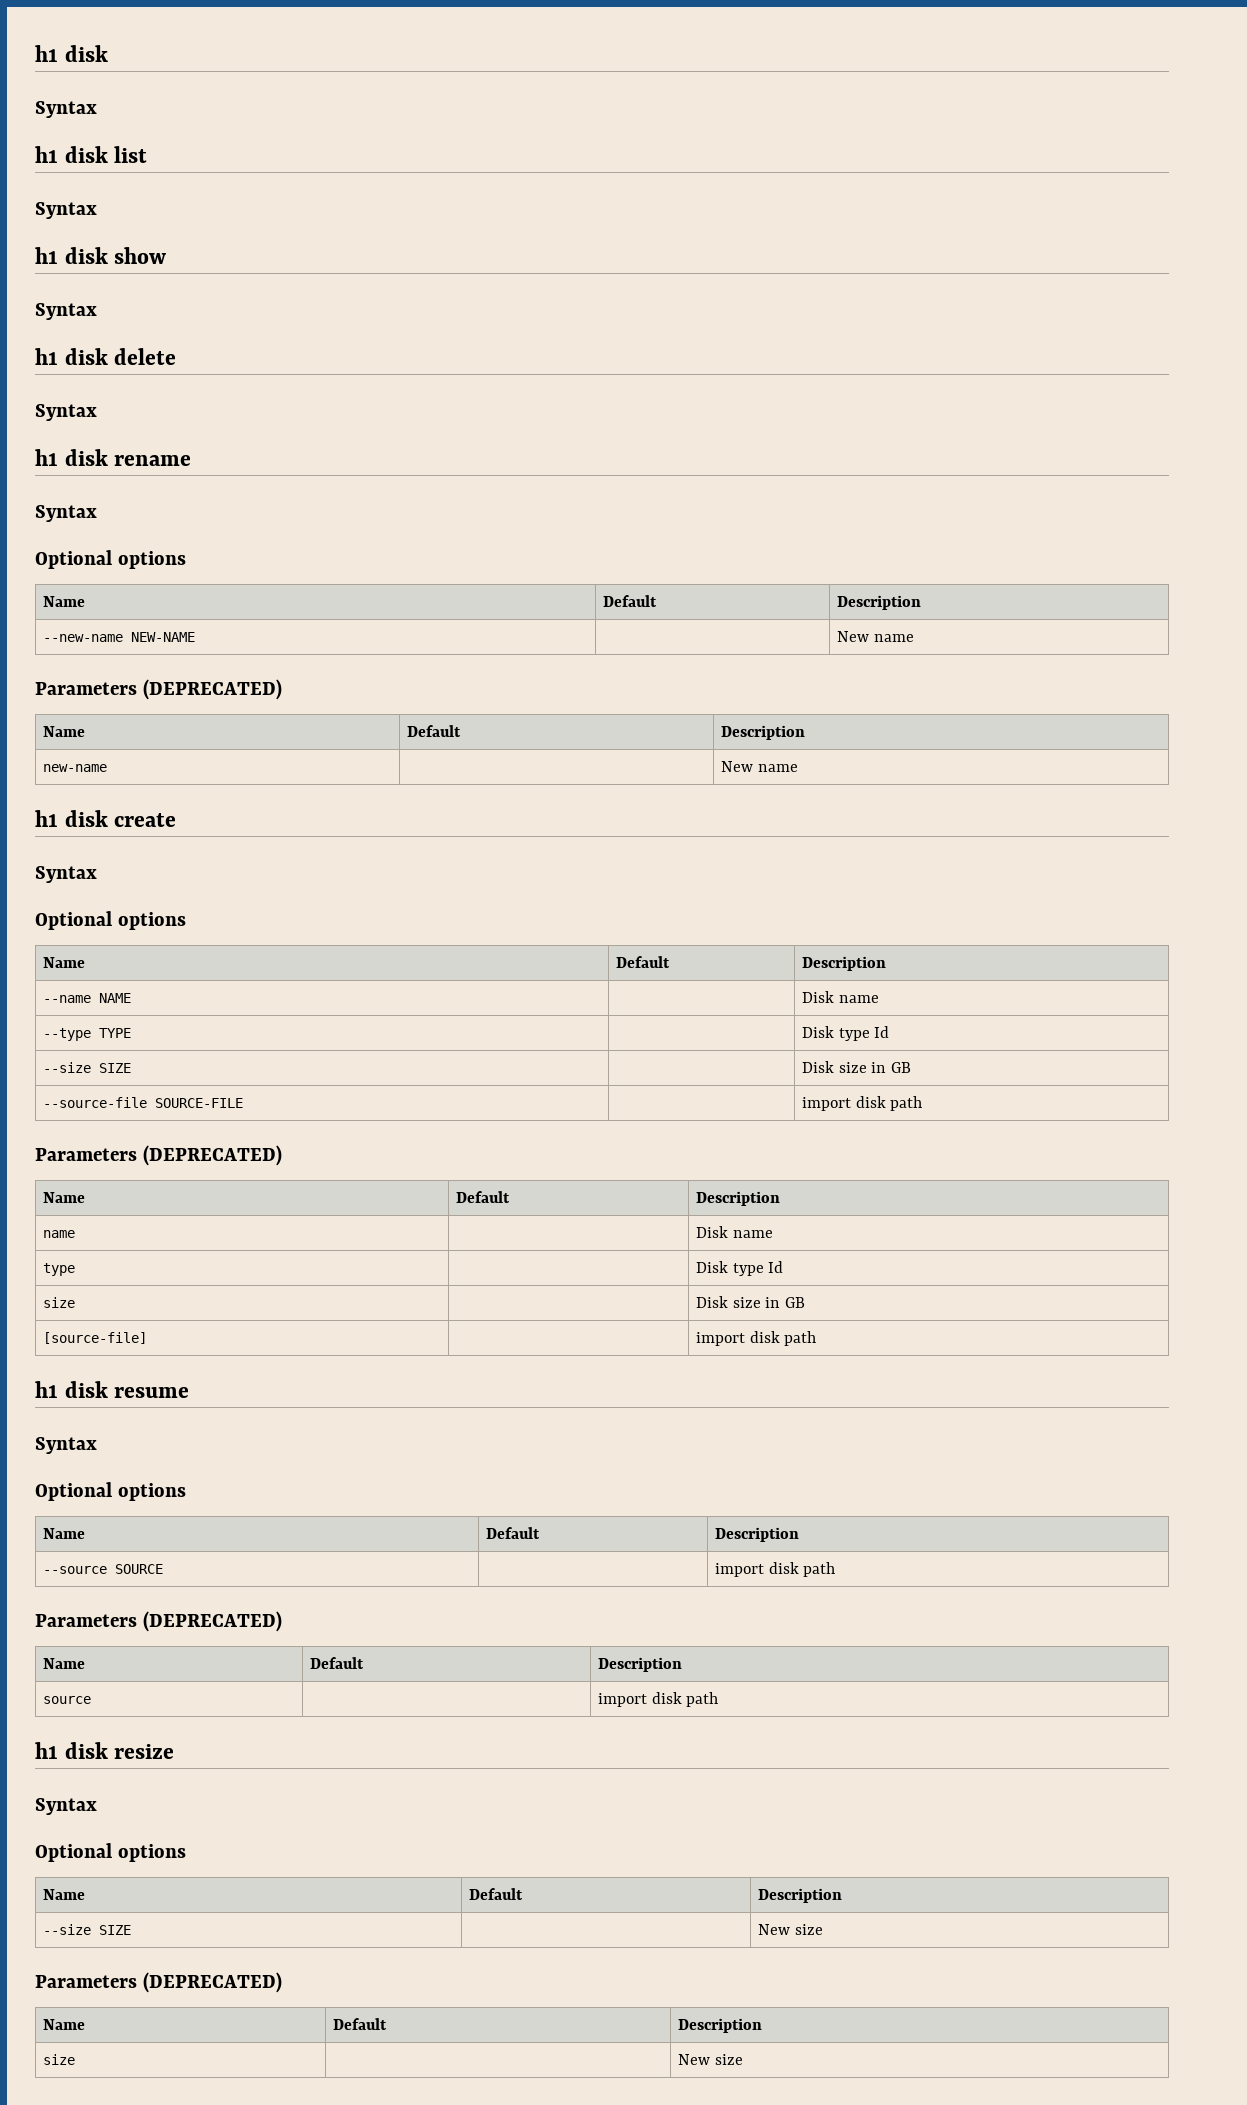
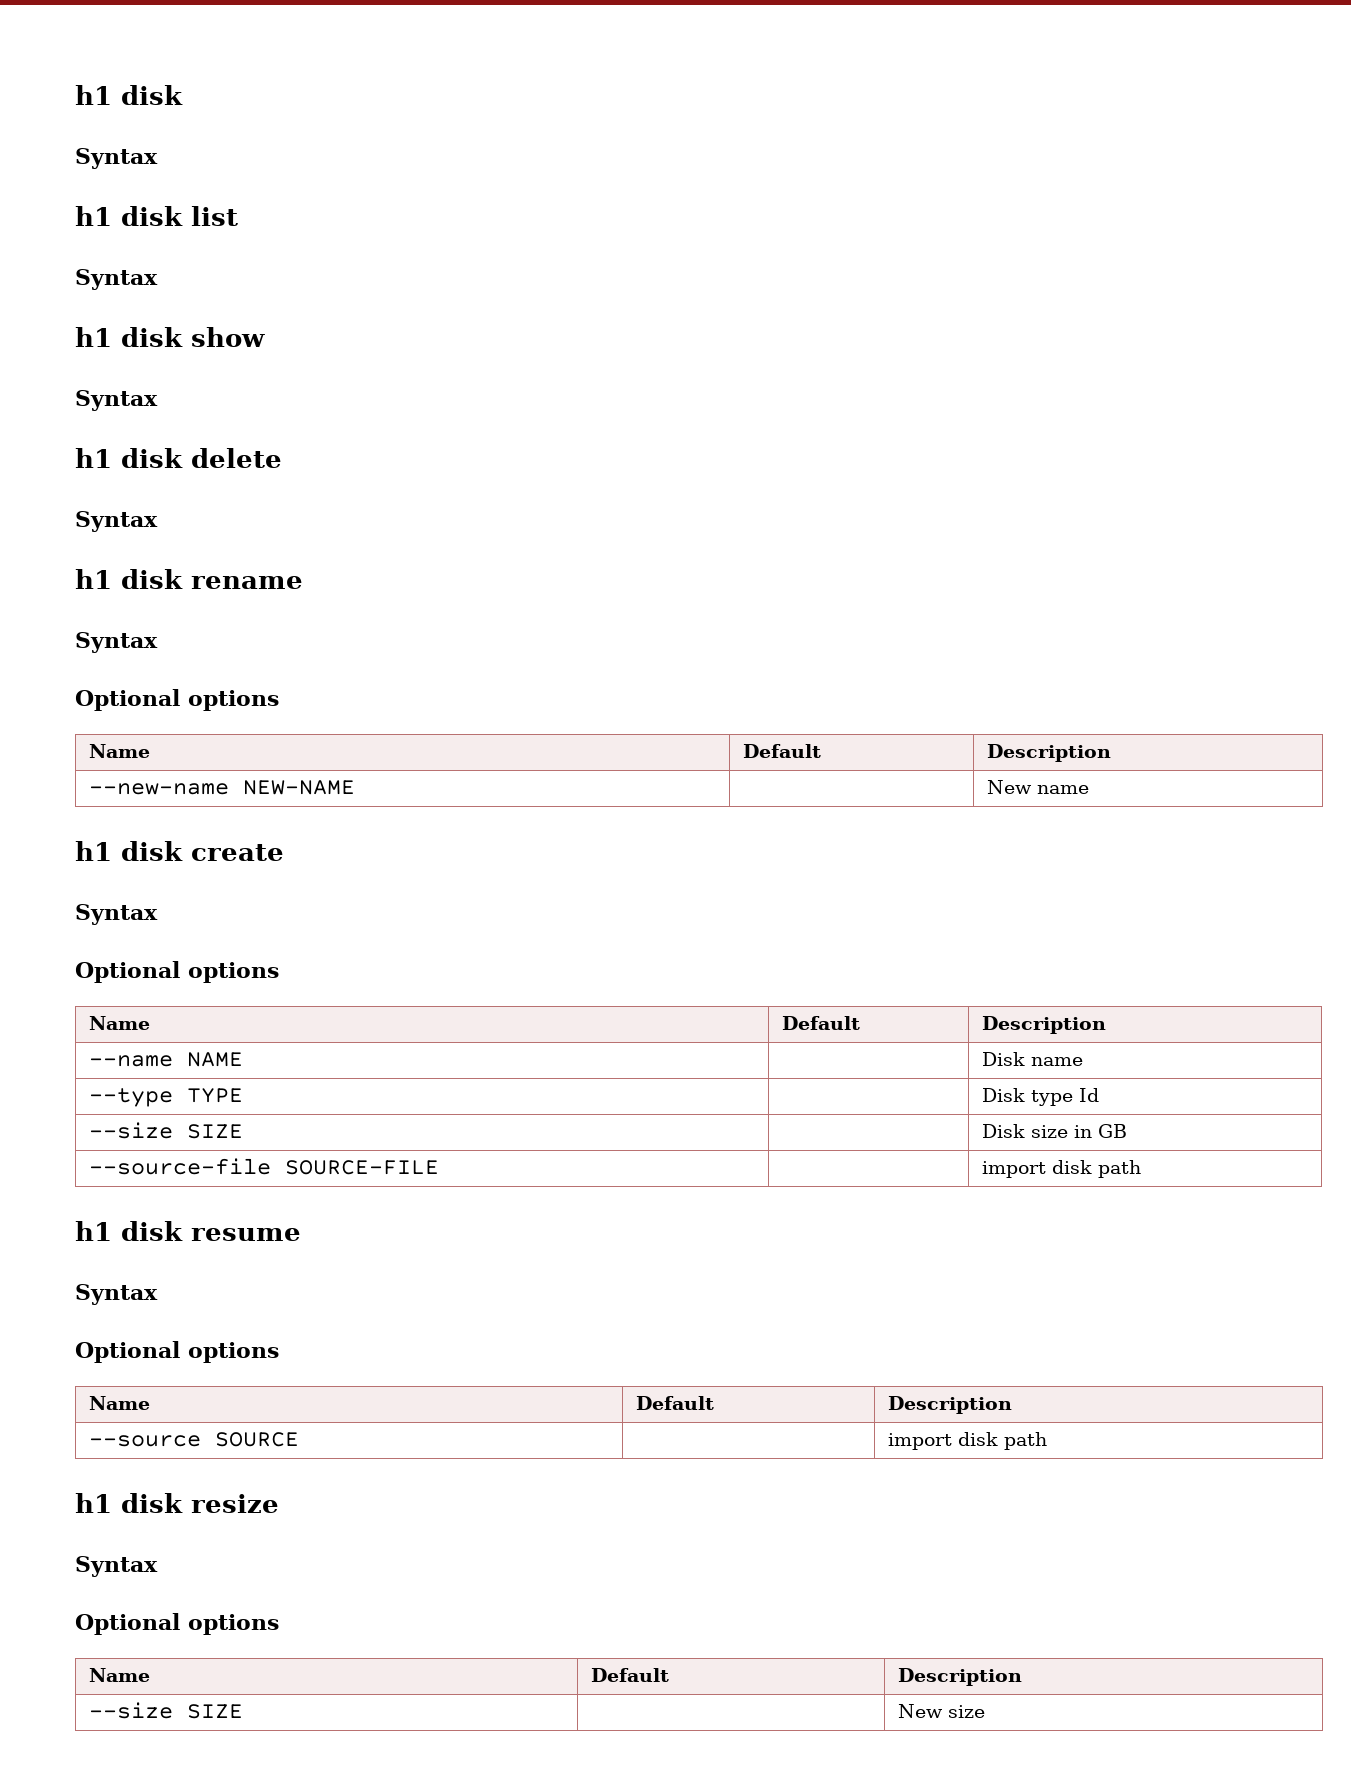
  --new-name NEW-NAME | | New name
- Parameters (DEPRECATED)
- Name | Default | Description
- new-name | | New name
  --source-file SOURCE-FILE | | import disk path
- Parameters (DEPRECATED)
- Name | Default | Description
- name | | Disk name
- type | | Disk type Id
- size | | Disk size in GB
- [source-file] | | import disk path
  --source SOURCE | | import disk path
- Parameters (DEPRECATED)
- Name | Default | Description
- source | | import disk path
  --size SIZE | | New size
- Parameters (DEPRECATED)
- Name | Default | Description
- size | | New size

